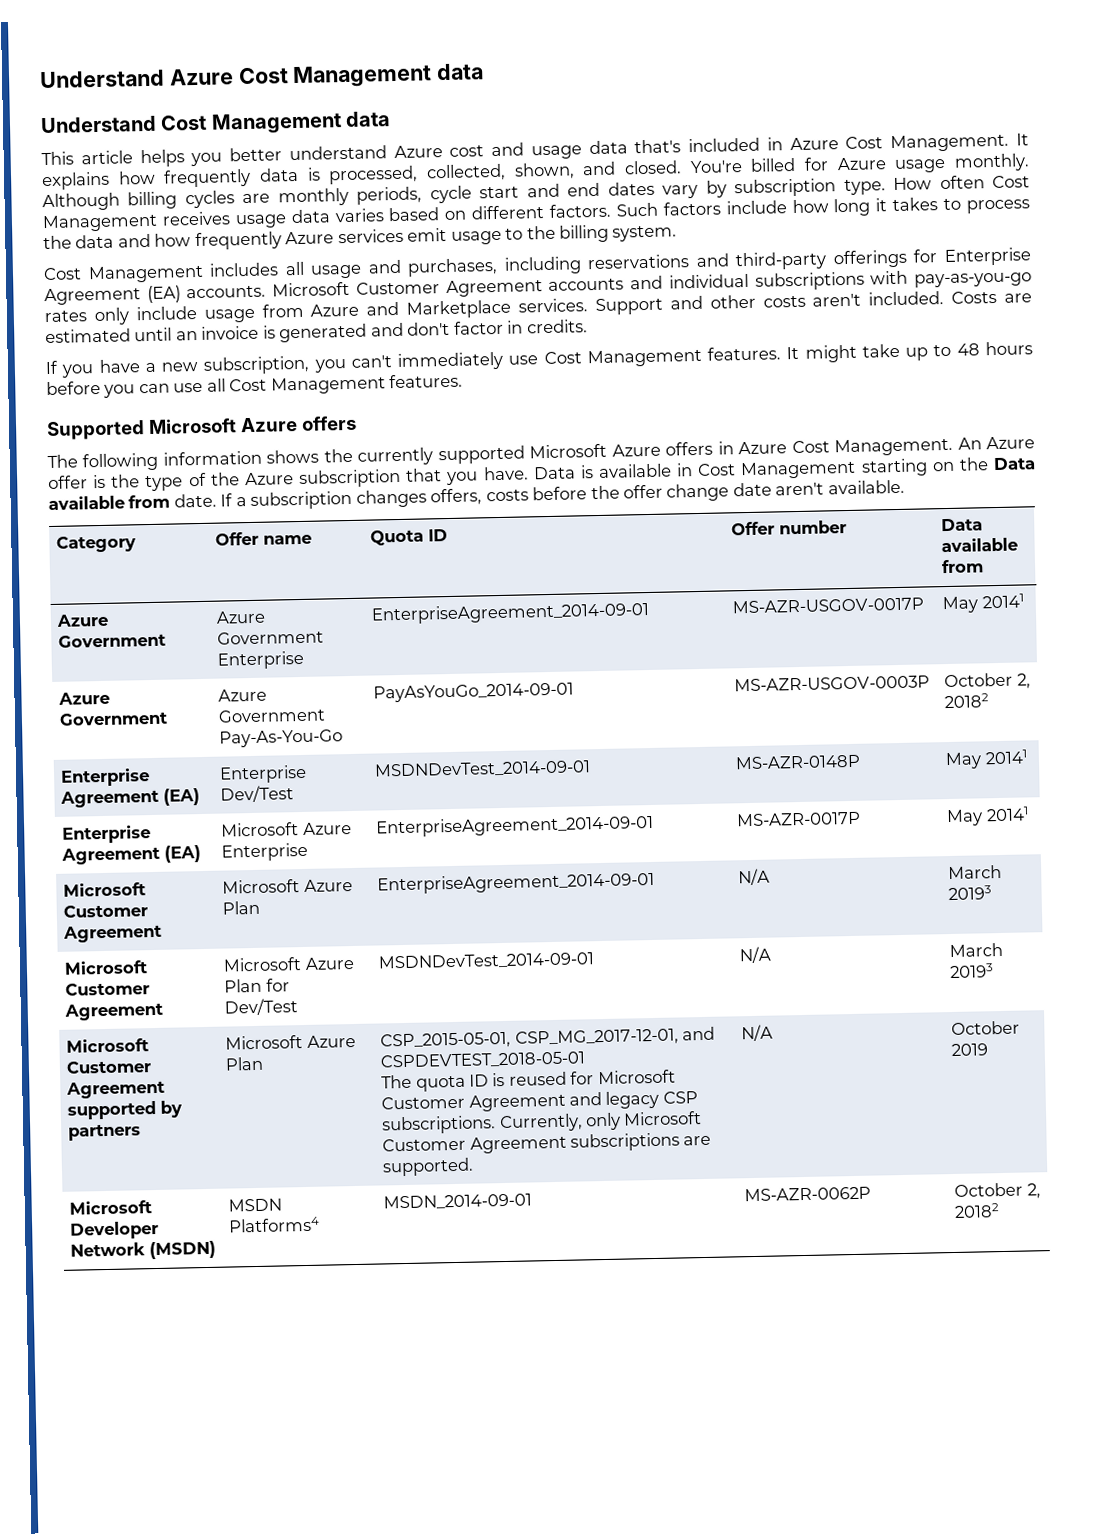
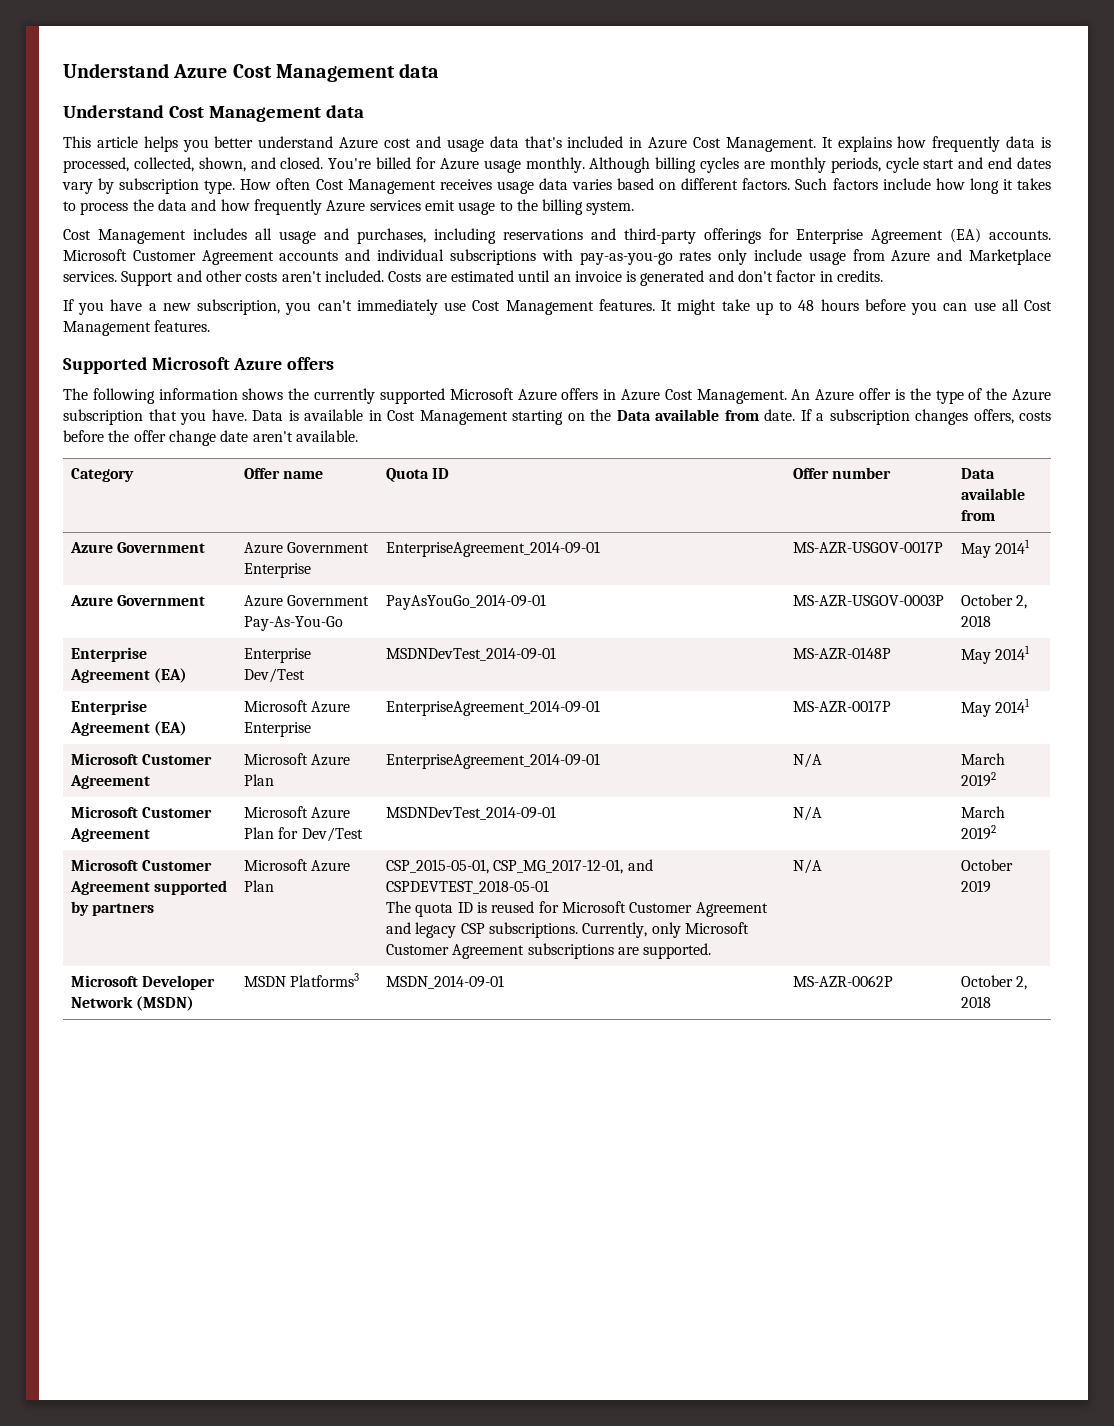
- Azure Government | Azure Government Pay-As-You-Go | PayAsYouGo_2014-09-01 | MS-AZR-USGOV-0003P | October 2, 20182
+ Azure Government | Azure Government Pay-As-You-Go | PayAsYouGo_2014-09-01 | MS-AZR-USGOV-0003P | October 2, 2018
- Microsoft Customer Agreement | Microsoft Azure Plan | EnterpriseAgreement_2014-09-01 | N/A | March 20193
+ Microsoft Customer Agreement | Microsoft Azure Plan | EnterpriseAgreement_2014-09-01 | N/A | March 20192
- Microsoft Customer Agreement | Microsoft Azure Plan for Dev/Test | MSDNDevTest_2014-09-01 | N/A | March 20193
+ Microsoft Customer Agreement | Microsoft Azure Plan for Dev/Test | MSDNDevTest_2014-09-01 | N/A | March 20192
- Microsoft Developer Network (MSDN) | MSDN Platforms4 | MSDN_2014-09-01 | MS-AZR-0062P | October 2, 20182
+ Microsoft Developer Network (MSDN) | MSDN Platforms3 | MSDN_2014-09-01 | MS-AZR-0062P | October 2, 2018

